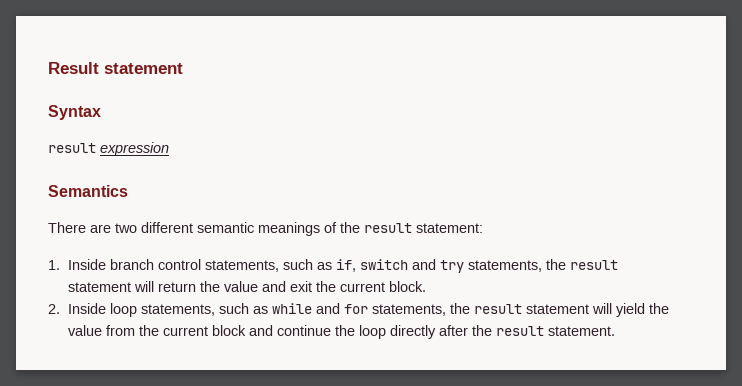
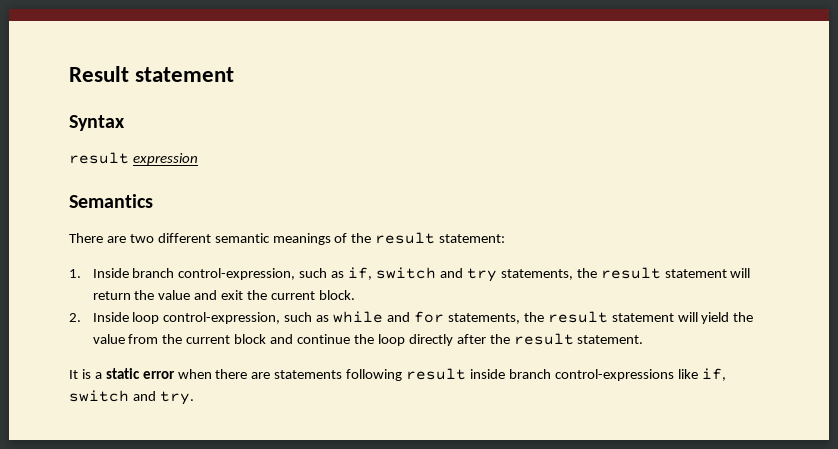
- 1. Inside branch control statements, such as if, switch and try statements, the result statement will return the value and exit the current block.
+ 1. Inside branch control-expression, such as if, switch and try statements, the result statement will return the value and exit the current block.
- 2. Inside loop statements, such as while and for statements, the result statement will yield the value from the current block and continue the loop directly after the result statement.
+ 2. Inside loop control-expression, such as while and for statements, the result statement will yield the value from the current block and continue the loop directly after the result statement.
+ It is a static error when there are statements following result inside branch control-expressions like if, switch and try.

